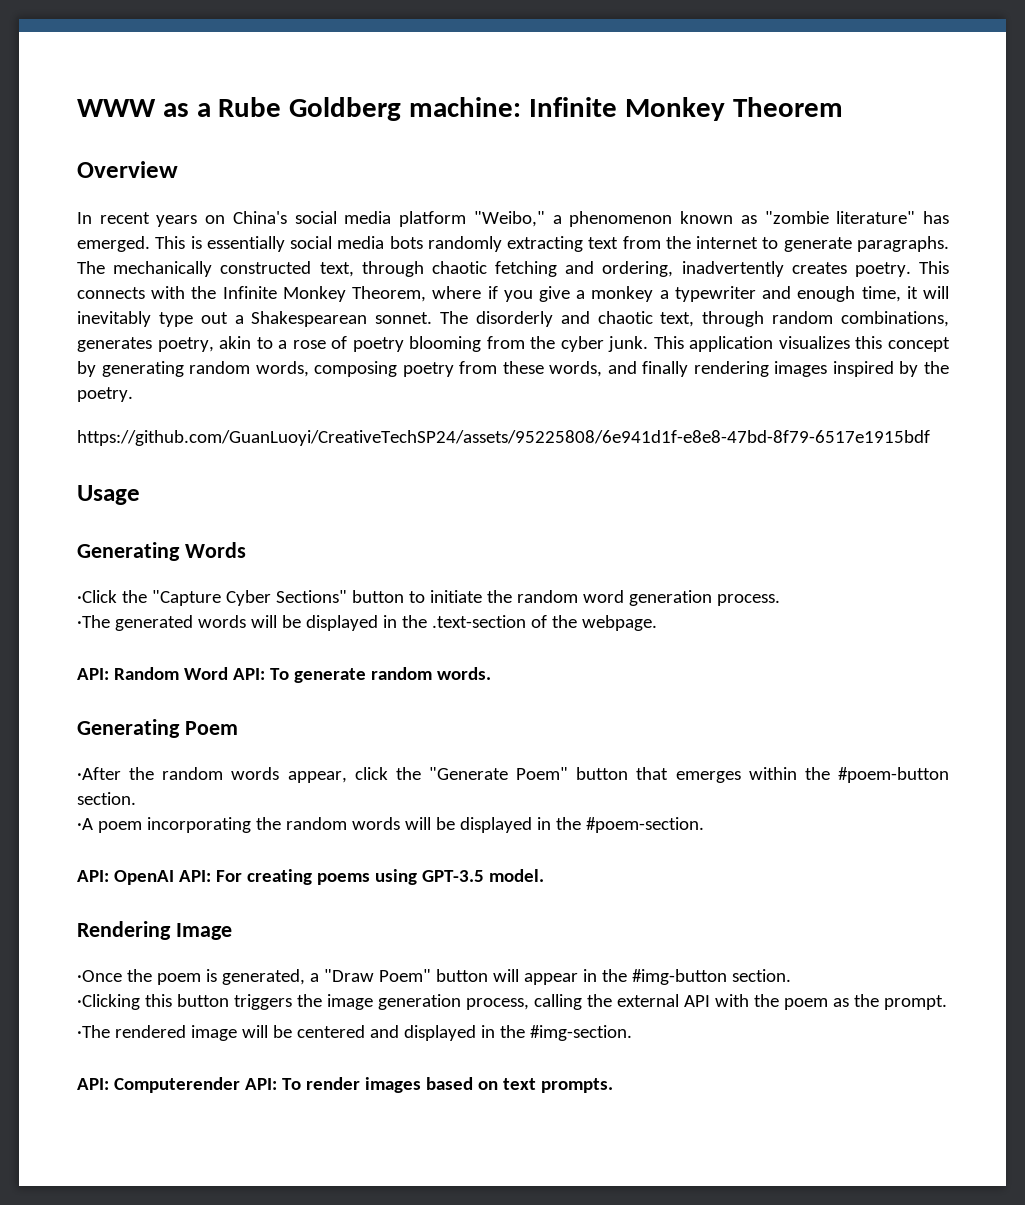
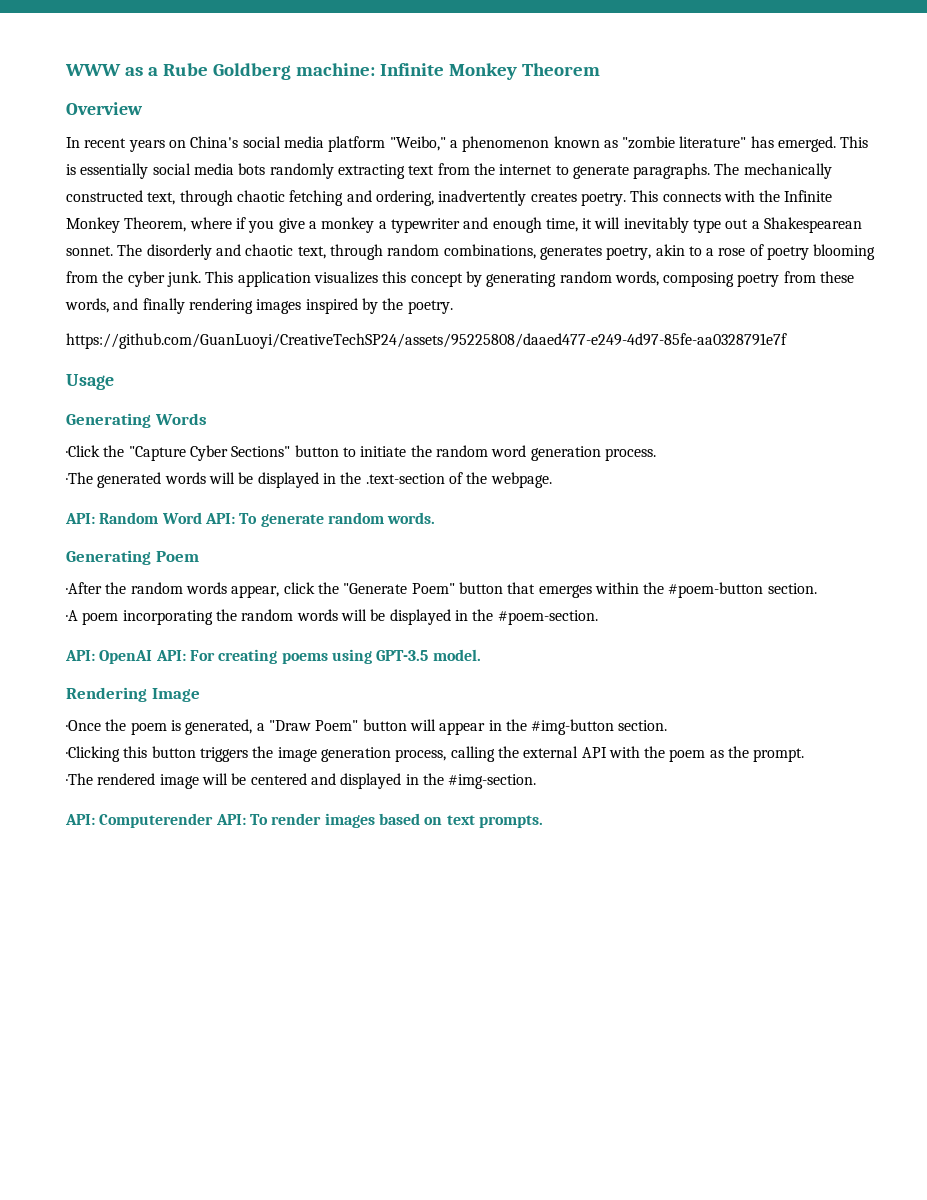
- https://github.com/GuanLuoyi/CreativeTechSP24/assets/95225808/6e941d1f-e8e8-47bd-8f79-6517e1915bdf
+ https://github.com/GuanLuoyi/CreativeTechSP24/assets/95225808/daaed477-e249-4d97-85fe-aa0328791e7f

